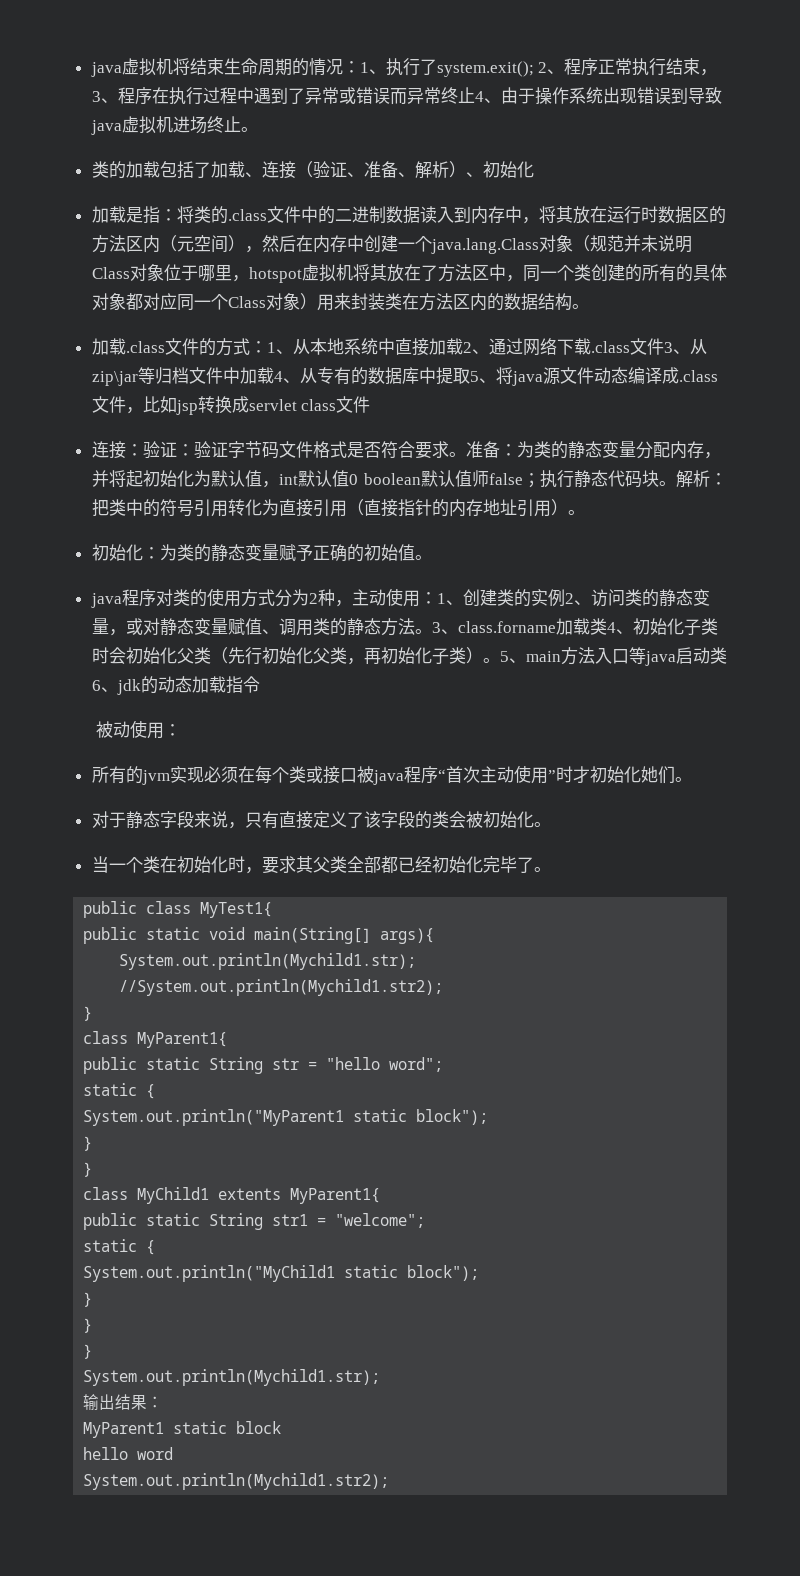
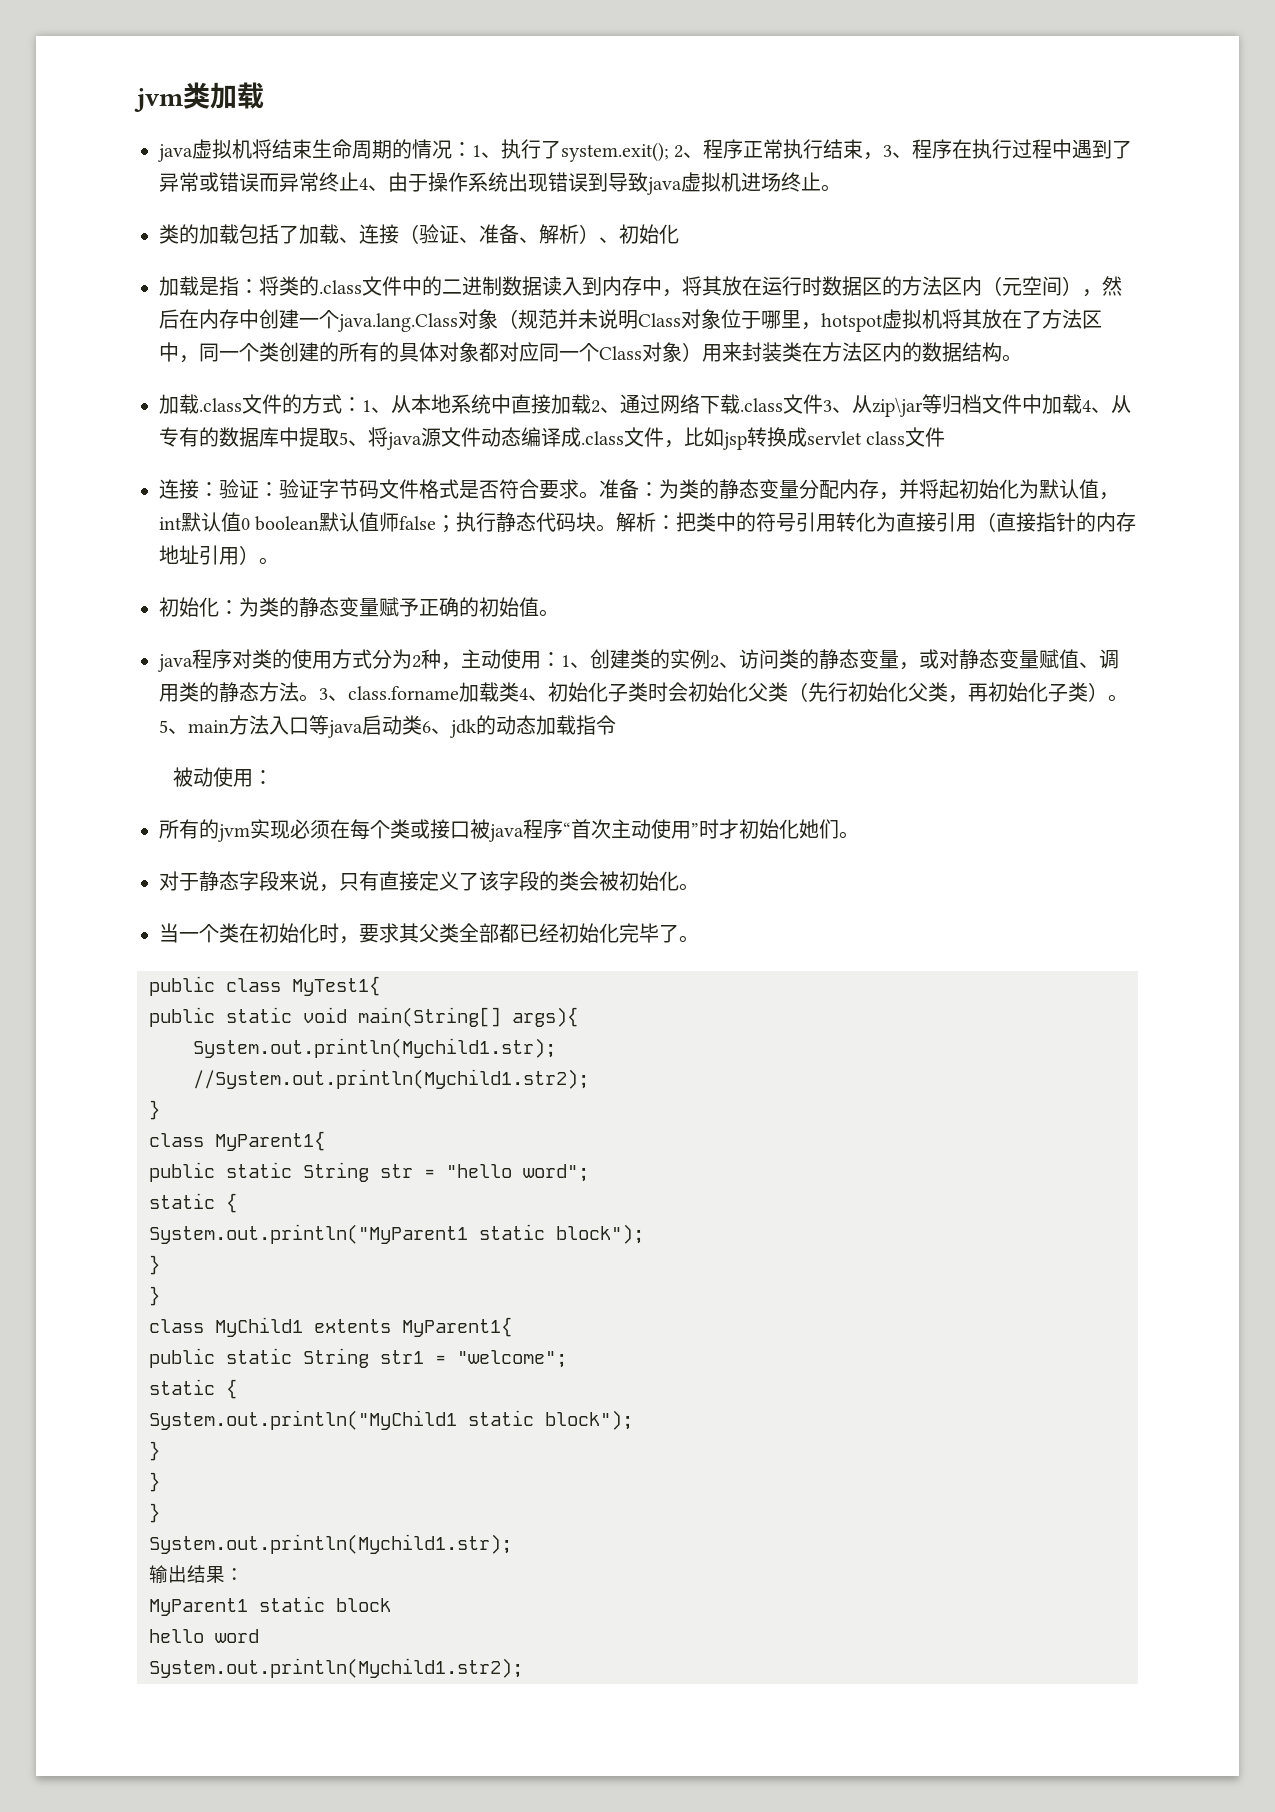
+ jvm类加载

